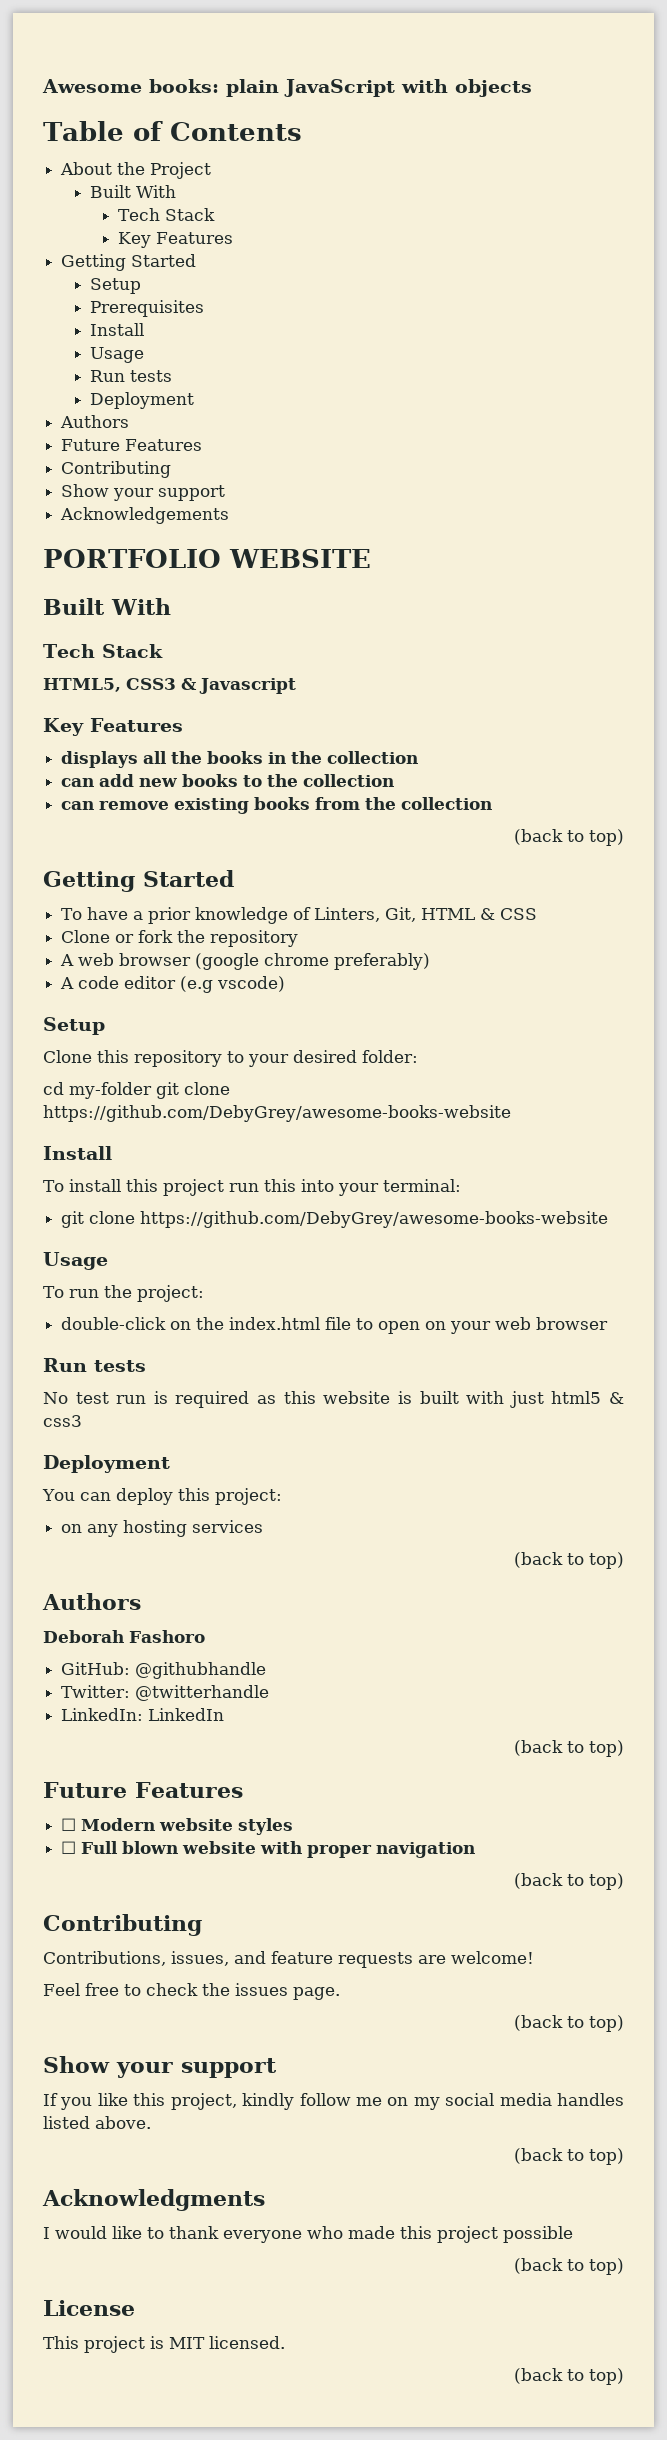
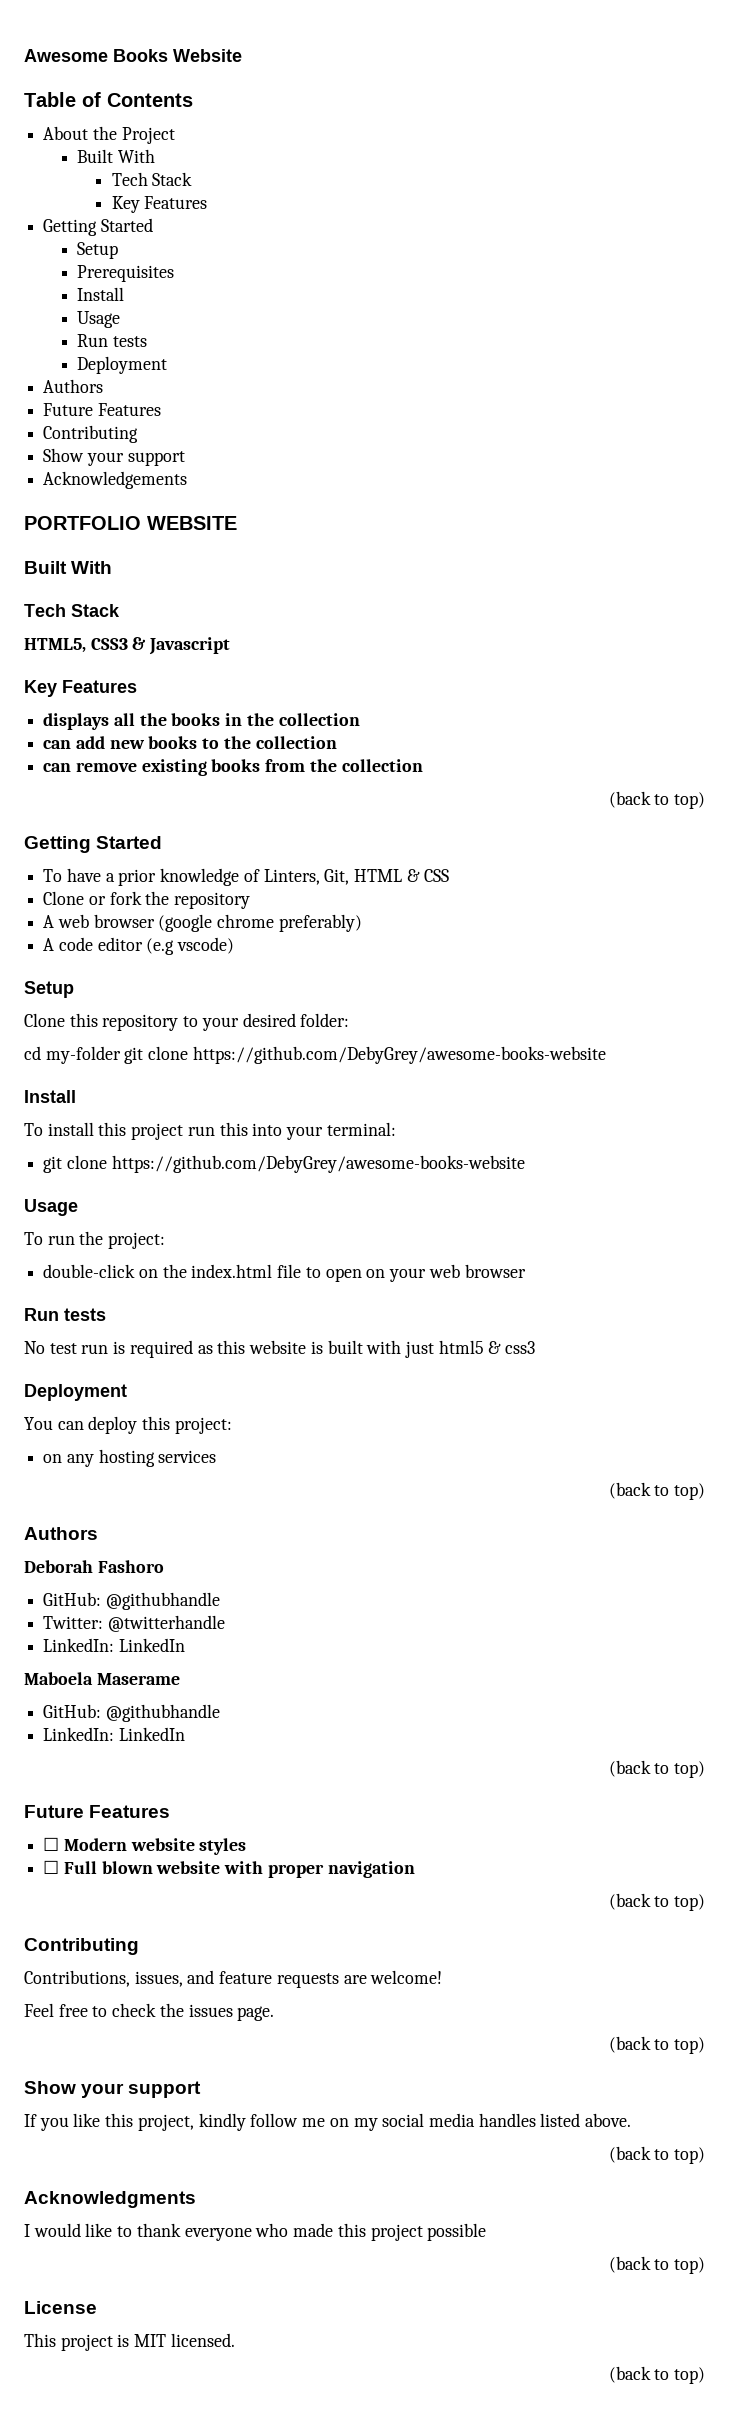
- Awesome books: plain JavaScript with objects
+ Awesome Books Website
+ Maboela Maserame
+ GitHub: @githubhandle
+ LinkedIn: LinkedIn

